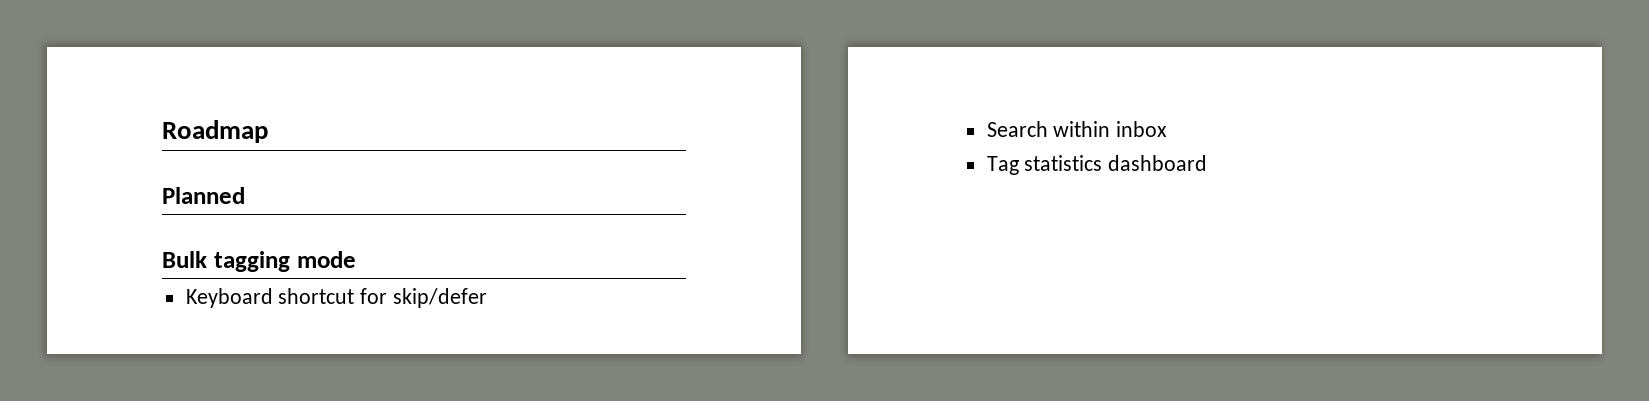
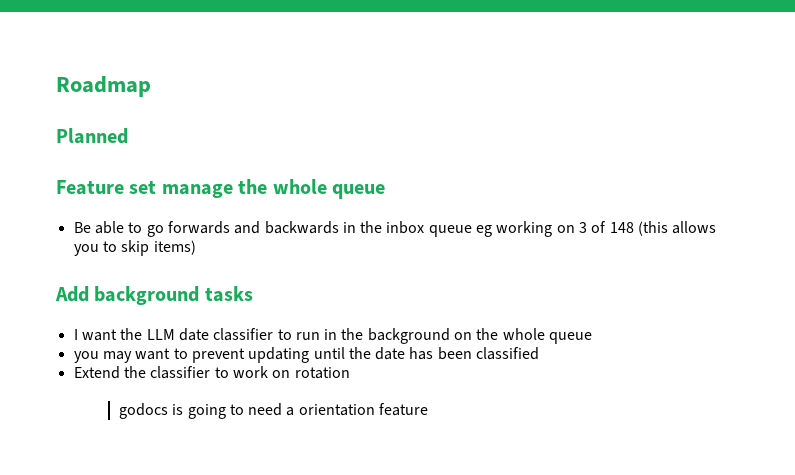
- Bulk tagging mode
- Keyboard shortcut for skip/defer
- Search within inbox
- Tag statistics dashboard
+ Feature set manage the whole queue
+ Be able to go forwards and backwards in the inbox queue eg working on 3 of 148 (this allows you to skip items)
+ Add background tasks
+ I want the LLM date classifier to run in the background on the whole queue
+ you may want to prevent updating until the date has been classified
+ Extend the classifier to work on rotation
+ godocs is going to need a orientation feature

